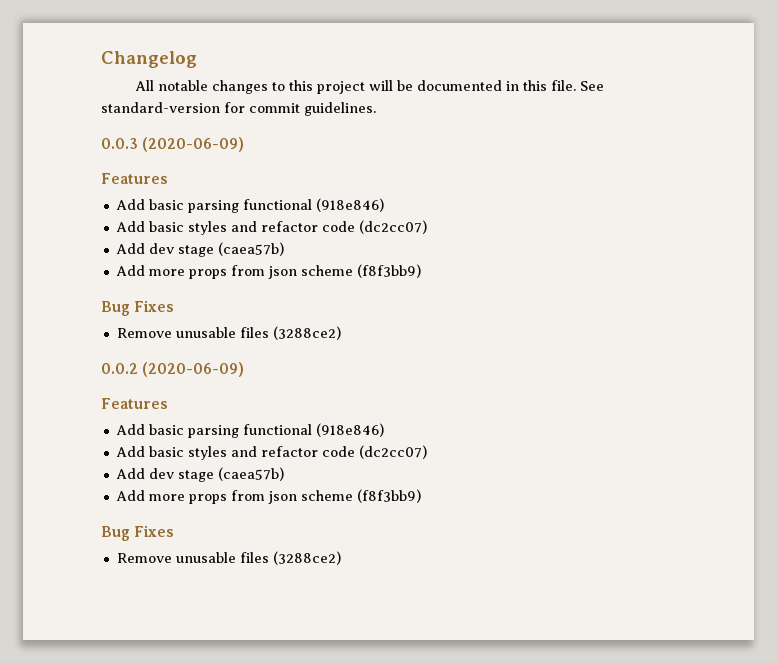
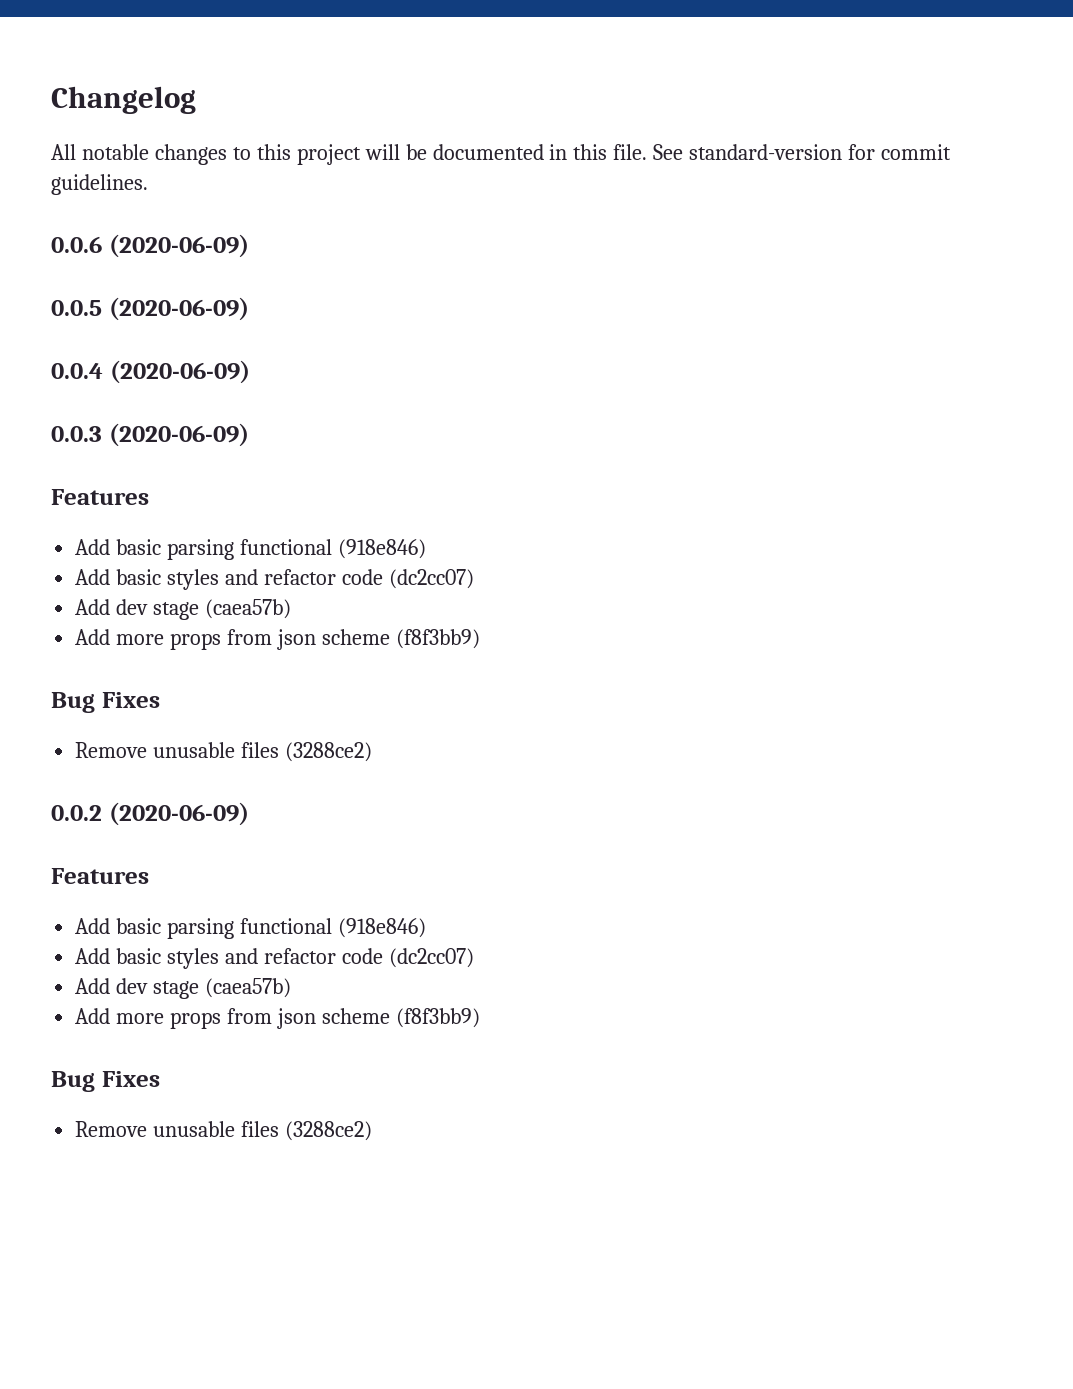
+ 0.0.6 (2020-06-09)
+ 0.0.5 (2020-06-09)
+ 0.0.4 (2020-06-09)

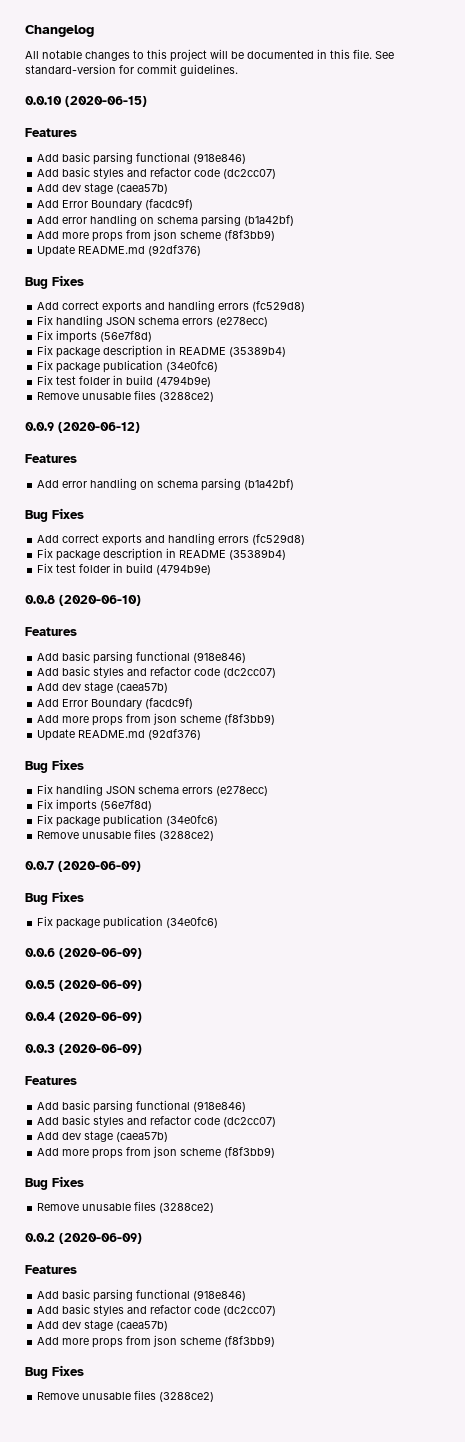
+ 0.0.10 (2020-06-15)
+ Features
+ Add basic parsing functional (918e846)
+ Add basic styles and refactor code (dc2cc07)
+ Add dev stage (caea57b)
+ Add Error Boundary (facdc9f)
+ Add error handling on schema parsing (b1a42bf)
+ Add more props from json scheme (f8f3bb9)
+ Update README.md (92df376)
+ Bug Fixes
+ Add correct exports and handling errors (fc529d8)
+ Fix handling JSON schema errors (e278ecc)
+ Fix imports (56e7f8d)
+ Fix package description in README (35389b4)
+ Fix package publication (34e0fc6)
+ Fix test folder in build (4794b9e)
+ Remove unusable files (3288ce2)
+ 0.0.9 (2020-06-12)
+ Features
+ Add error handling on schema parsing (b1a42bf)
+ Bug Fixes
+ Add correct exports and handling errors (fc529d8)
+ Fix package description in README (35389b4)
+ Fix test folder in build (4794b9e)
+ 0.0.8 (2020-06-10)
+ Features
+ Add basic parsing functional (918e846)
+ Add basic styles and refactor code (dc2cc07)
+ Add dev stage (caea57b)
+ Add Error Boundary (facdc9f)
+ Add more props from json scheme (f8f3bb9)
+ Update README.md (92df376)
+ Bug Fixes
+ Fix handling JSON schema errors (e278ecc)
+ Fix imports (56e7f8d)
+ Fix package publication (34e0fc6)
+ Remove unusable files (3288ce2)
+ 0.0.7 (2020-06-09)
+ Bug Fixes
+ Fix package publication (34e0fc6)

